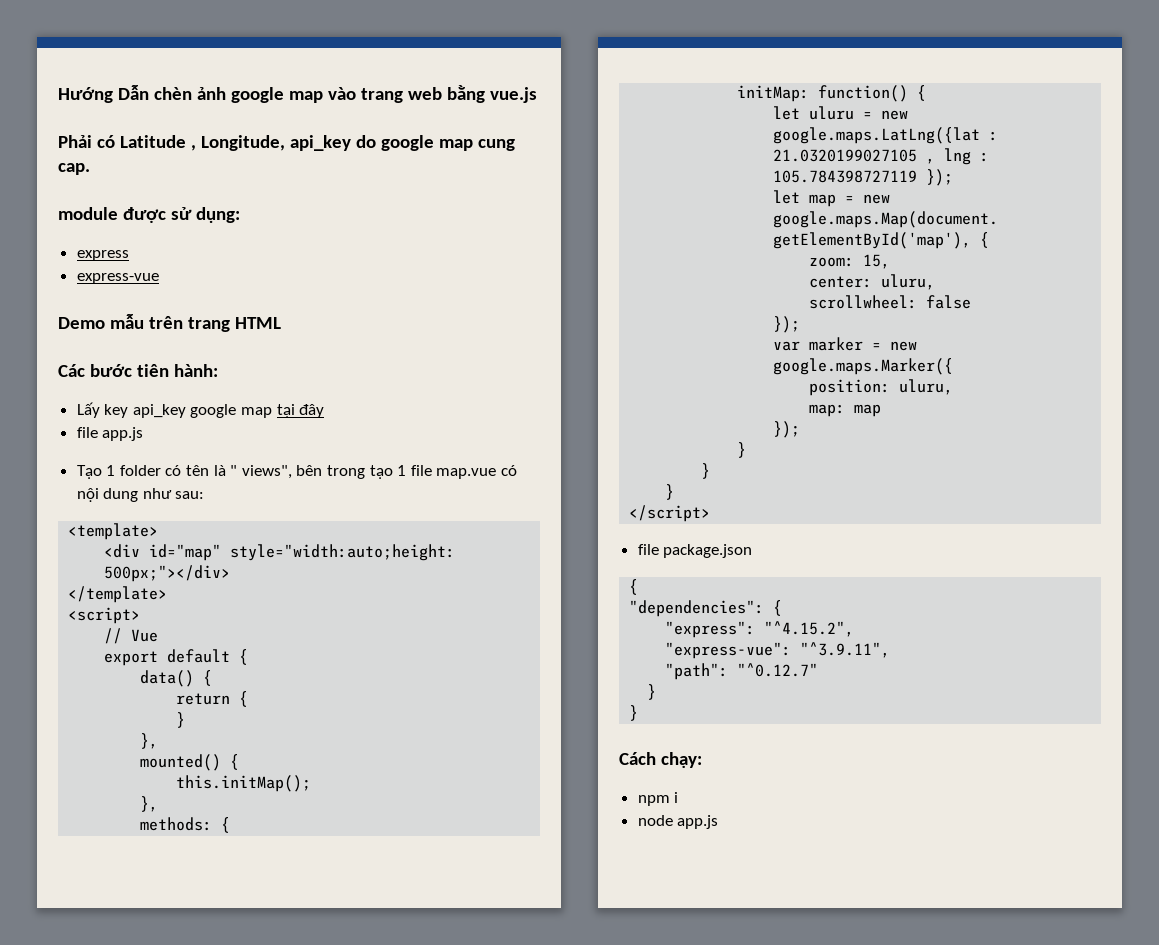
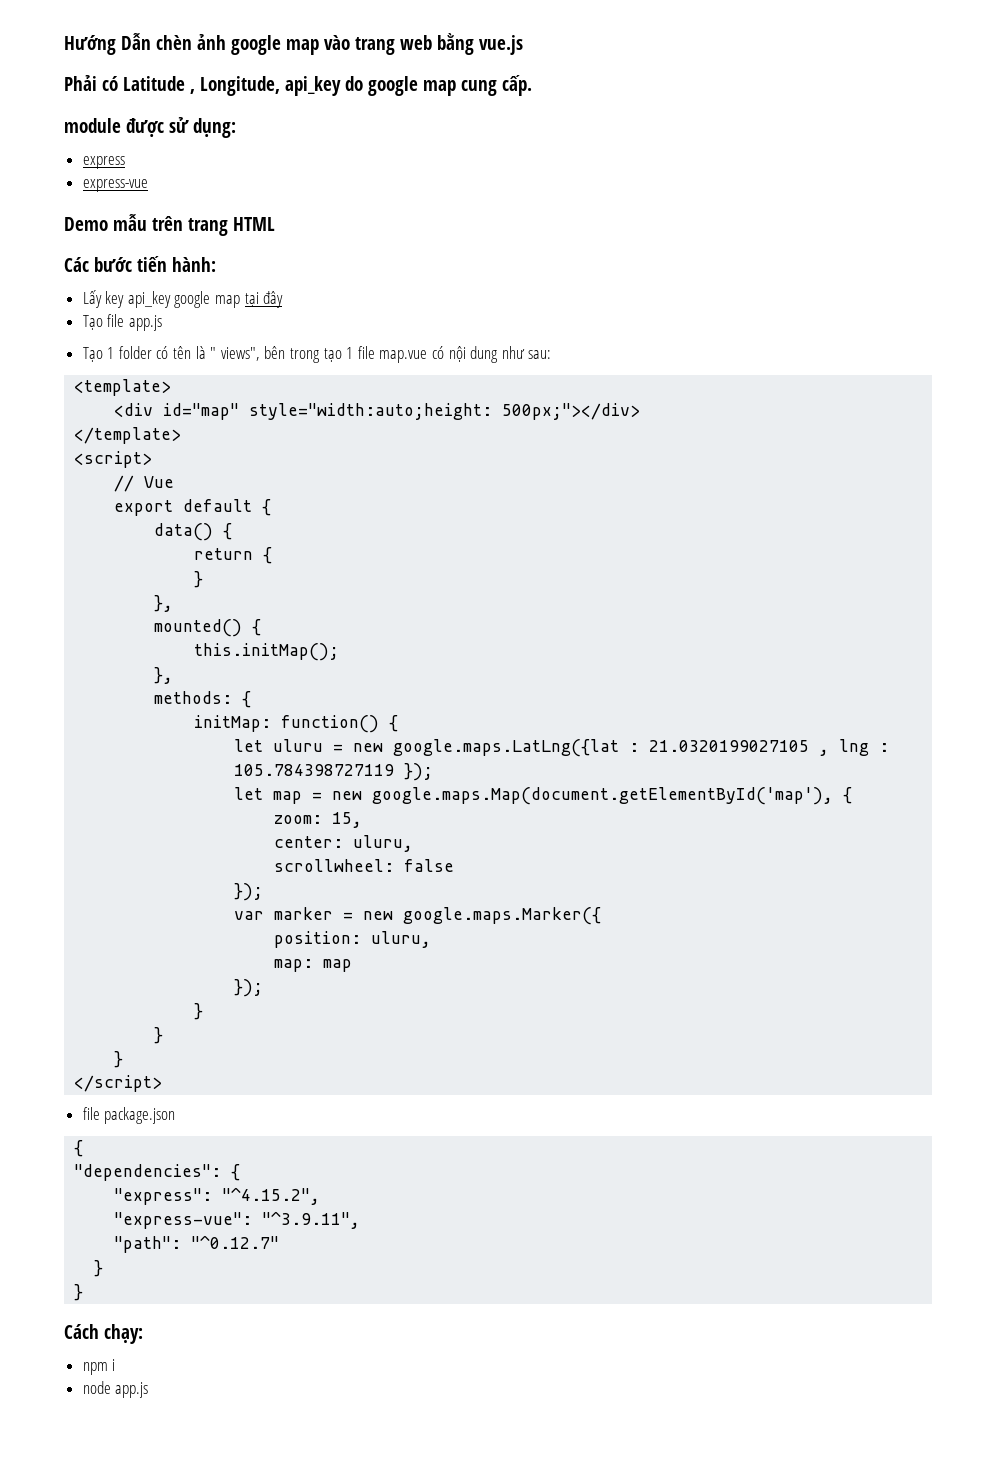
- Phải có Latitude , Longitude, api_key do google map cung cap.
+ Phải có Latitude , Longitude, api_key do google map cung cấp.
- Các bước tiên hành:
+ Các bước tiến hành:
- file app.js
+ Tạo file app.js

